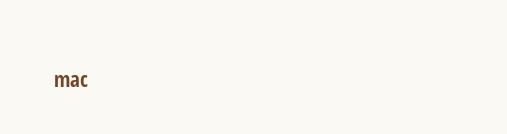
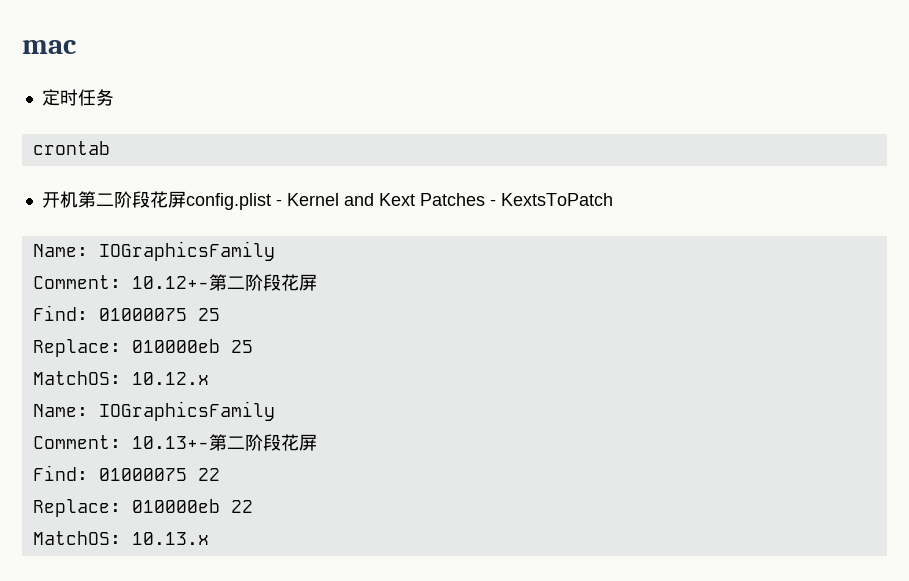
+ 定时任务
+ crontab
+ 开机第二阶段花屏config.plist - Kernel and Kext Patches - KextsToPatch
+ Name: IOGraphicsFamily
+ Comment: 10.12+-第二阶段花屏
+ Find: 01000075 25
+ Replace: 010000eb 25
+ MatchOS: 10.12.x
+ Name: IOGraphicsFamily
+ Comment: 10.13+-第二阶段花屏
+ Find: 01000075 22
+ Replace: 010000eb 22
+ MatchOS: 10.13.x

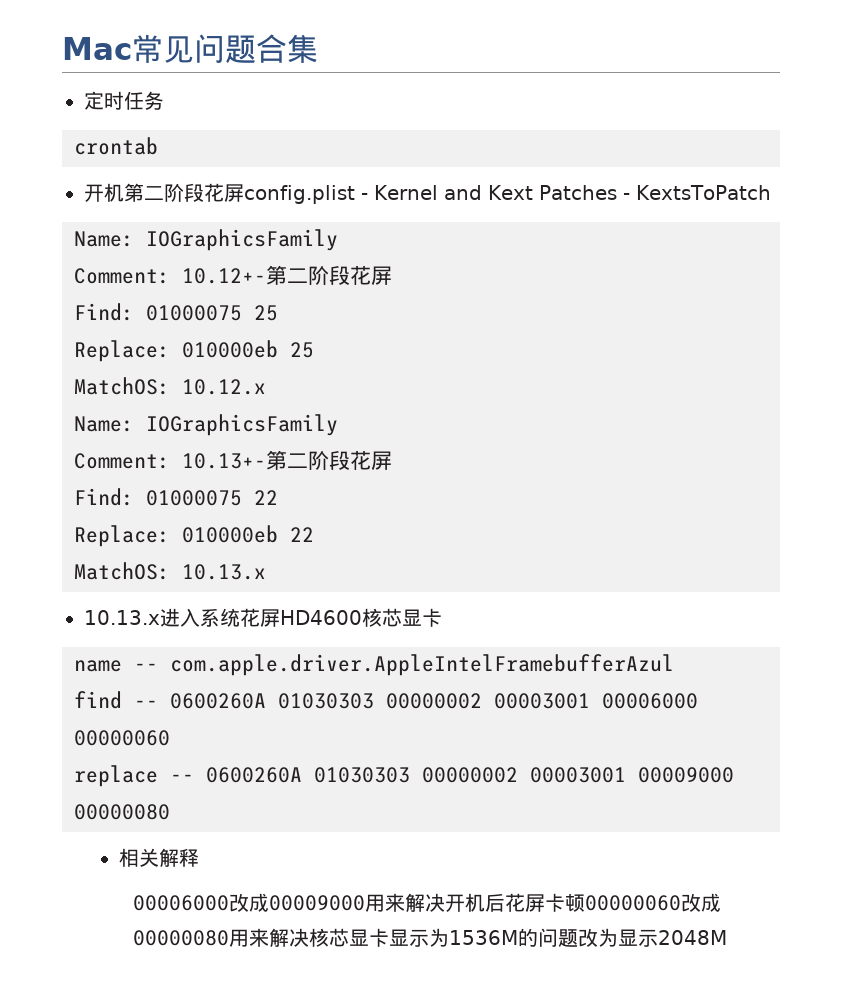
- mac
+ Mac常见问题合集
+ 10.13.x进入系统花屏HD4600核芯显卡
+ name -- com.apple.driver.AppleIntelFramebufferAzul
+ find -- 0600260A 01030303 00000002 00003001 00006000 00000060
+ replace -- 0600260A 01030303 00000002 00003001 00009000 00000080
+ 相关解释
+ 00006000改成00009000用来解决开机后花屏卡顿00000060改成00000080用来解决核芯显卡显示为1536M的问题改为显示2048M

